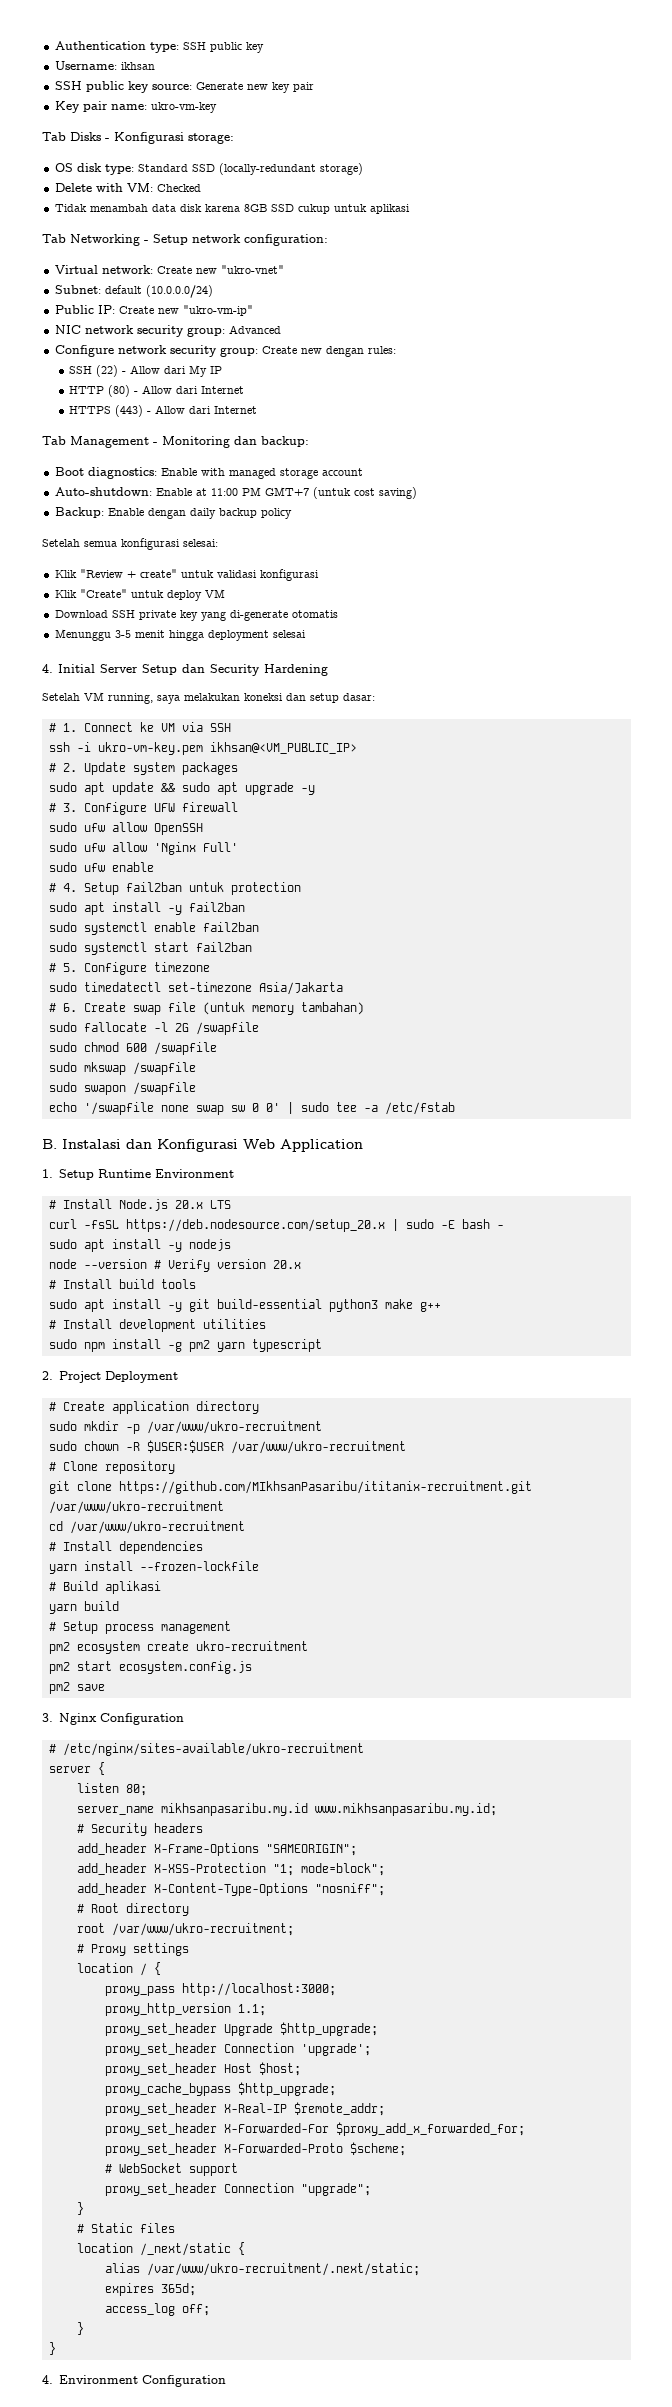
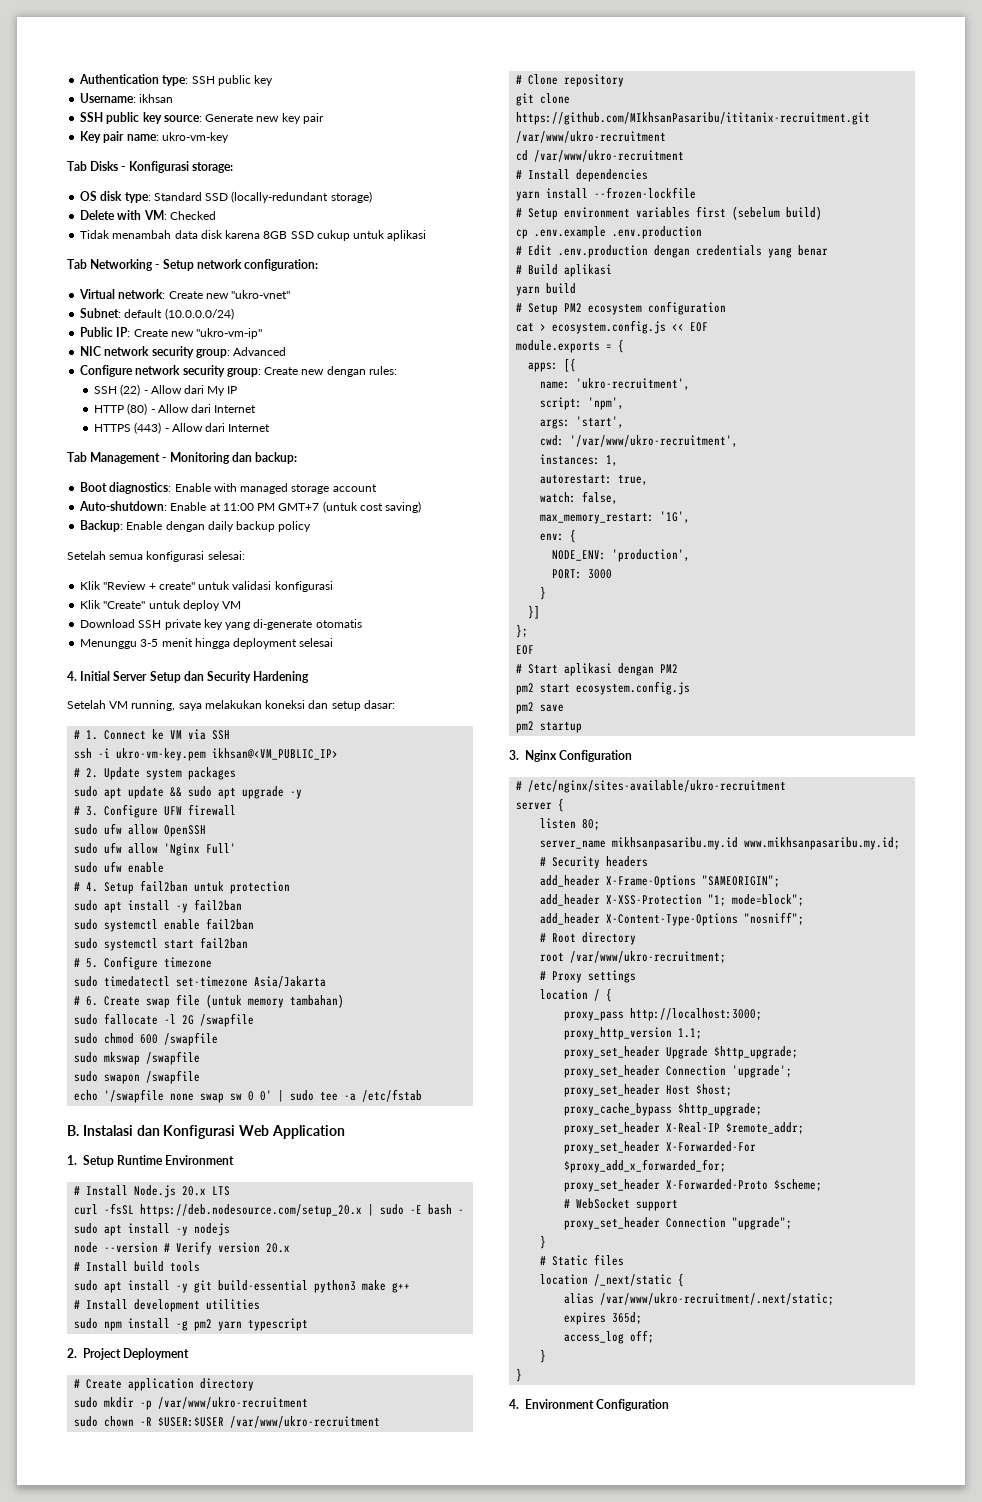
+ # Setup environment variables first (sebelum build)
+ cp .env.example .env.production
+ # Edit .env.production dengan credentials yang benar
- # Setup process management
- pm2 ecosystem create ukro-recruitment
+ # Setup PM2 ecosystem configuration
+ cat > ecosystem.config.js << EOF
+ module.exports = {
+ apps: [{
+ name: 'ukro-recruitment',
+ script: 'npm',
+ args: 'start',
+ cwd: '/var/www/ukro-recruitment',
+ instances: 1,
+ autorestart: true,
+ watch: false,
+ max_memory_restart: '1G',
+ env: {
+ NODE_ENV: 'production',
+ PORT: 3000
+ }
+ }]
+ };
+ EOF
+ # Start aplikasi dengan PM2
+ pm2 startup

